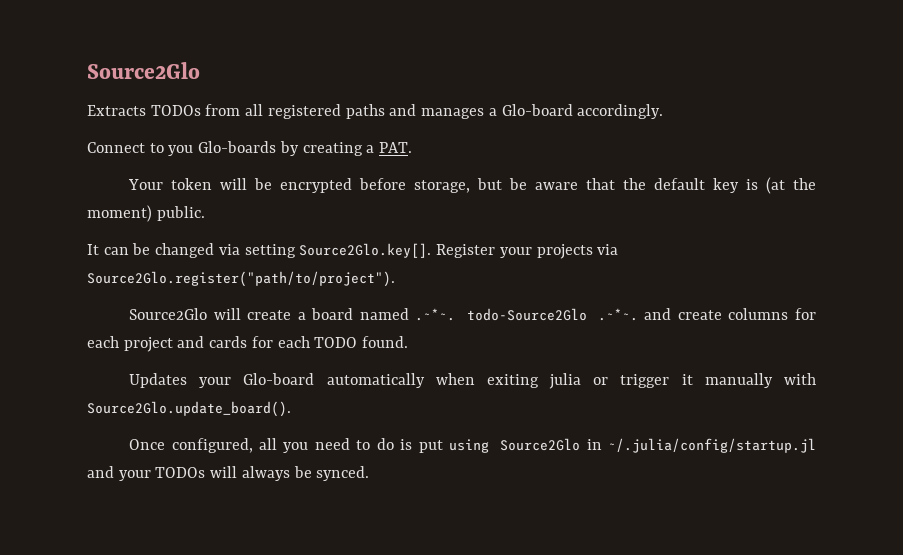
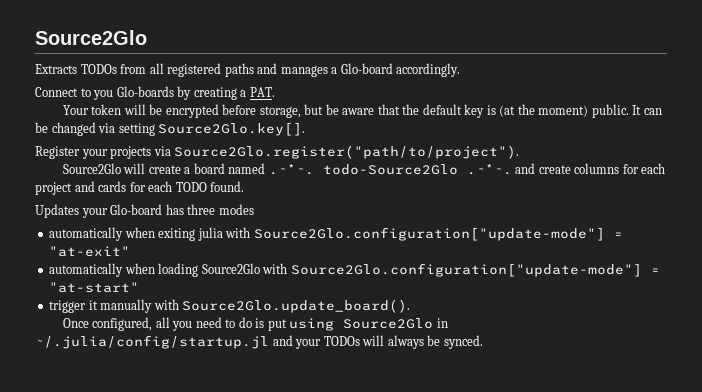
- Your token will be encrypted before storage, but be aware that the default key is (at the moment) public.
- It can be changed via setting Source2Glo.key[]. Register your projects via Source2Glo.register("path/to/project").
+ Your token will be encrypted before storage, but be aware that the default key is (at the moment) public. It can be changed via setting Source2Glo.key[].
+ Register your projects via Source2Glo.register("path/to/project").
- Updates your Glo-board automatically when exiting julia or trigger it manually with Source2Glo.update_board().
+ Updates your Glo-board has three modes
+ automatically when exiting julia with Source2Glo.configuration["update-mode"] = "at-exit"
+ automatically when loading Source2Glo with Source2Glo.configuration["update-mode"] = "at-start"
+ trigger it manually with Source2Glo.update_board().

